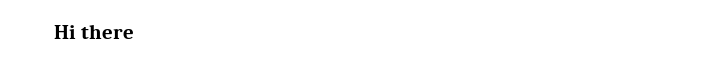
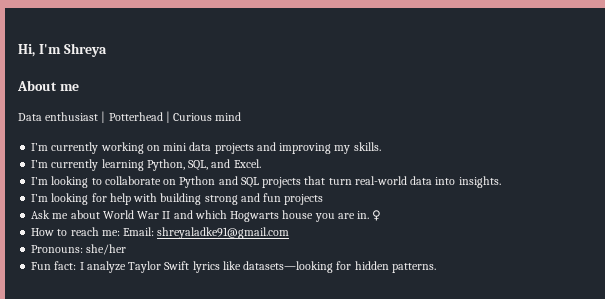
- Hi there
+ Hi, I'm Shreya
+ About me
+ Data enthusiast | Potterhead | Curious mind
+ I’m currently working on mini data projects and improving my skills.
+ I’m currently learning Python, SQL, and Excel.
+ I’m looking to collaborate on Python and SQL projects that turn real-world data into insights.
+ I’m looking for help with building strong and fun projects
+ Ask me about World War II and which Hogwarts house you are in. ♀
+ How to reach me: Email: shreyaladke91@gmail.com
+ Pronouns: she/her
+ Fun fact: I analyze Taylor Swift lyrics like datasets—looking for hidden patterns.

